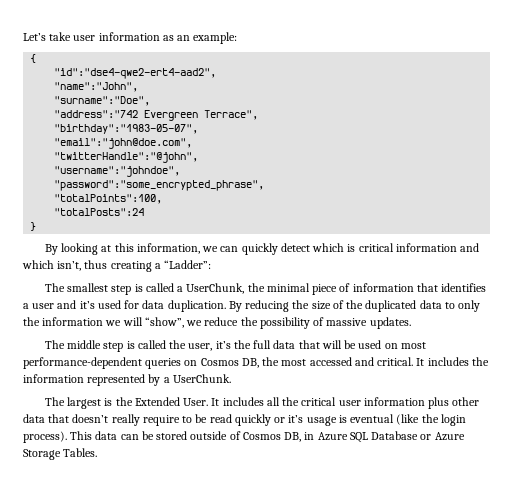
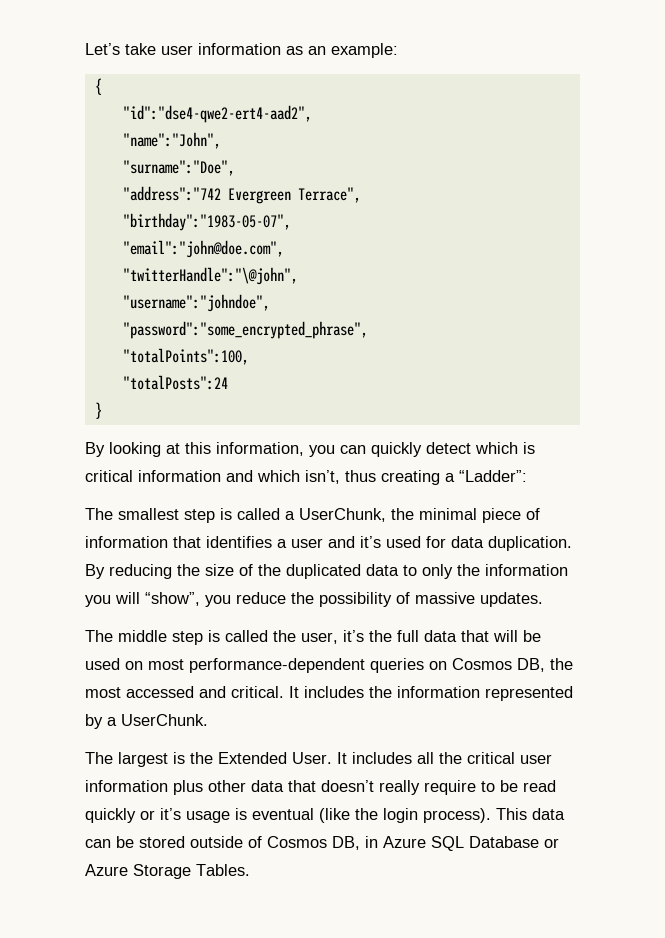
- "twitterHandle":"@john",
+ "twitterHandle":"\@john",
- By looking at this information, we can quickly detect which is critical information and which isn’t, thus creating a “Ladder”:
+ By looking at this information, you can quickly detect which is critical information and which isn’t, thus creating a “Ladder”:
- By reducing the size of the duplicated data to only the information we will “show”, we reduce the possibility of massive updates.
+ By reducing the size of the duplicated data to only the information you will “show”, you reduce the possibility of massive updates.

